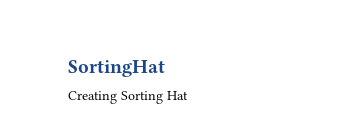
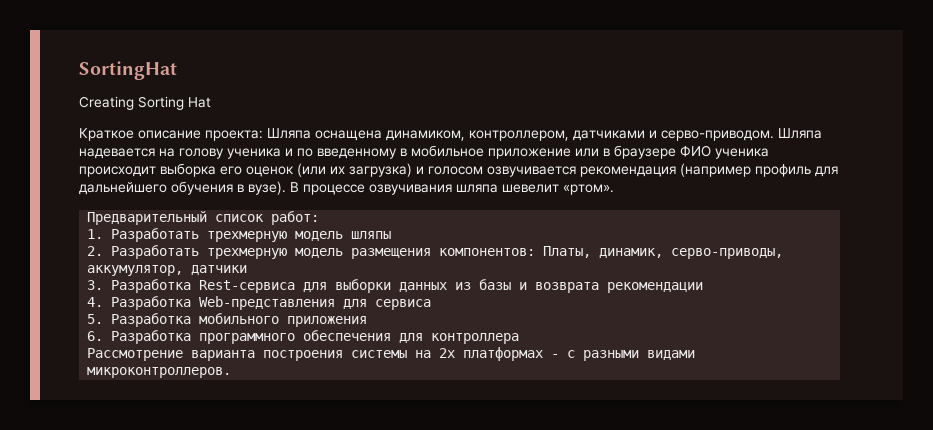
+ Краткое описание проекта: Шляпа оснащена динамиком, контроллером, датчиками и серво-приводом. Шляпа надевается на голову ученика и по введенному в мобильное приложение или в браузере ФИО ученика происходит выборка его оценок (или их загрузка) и голосом озвучивается рекомендация (например профиль для дальнейшего обучения в вузе). В процессе озвучивания шляпа шевелит «ртом».
+ Предварительный список работ:
+ 1. Разработать трехмерную модель шляпы
+ 2. Разработать трехмерную модель размещения компонентов: Платы, динамик, серво-приводы, аккумулятор, датчики
+ 3. Разработка Rest-сервиса для выборки данных из базы и возврата рекомендации
+ 4. Разработка Web-представления для сервиса
+ 5. Разработка мобильного приложения
+ 6. Разработка программного обеспечения для контроллера
+ Рассмотрение варианта построения системы на 2х платформах - с разными видами микроконтроллеров.

